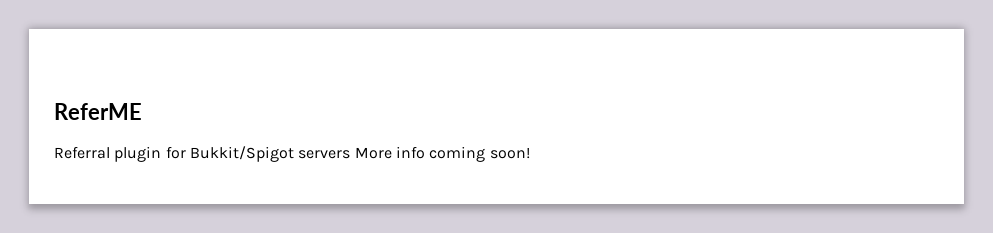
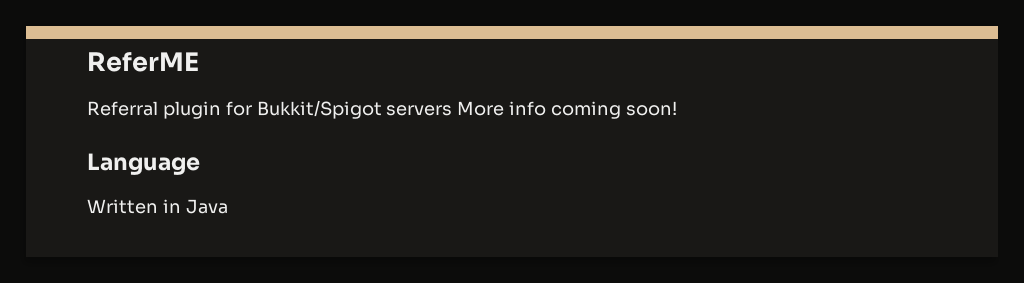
+ Language
+ Written in Java

